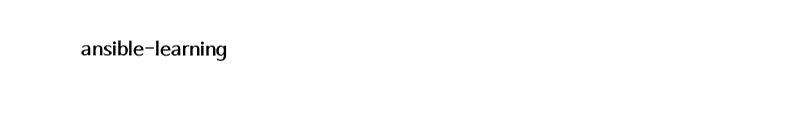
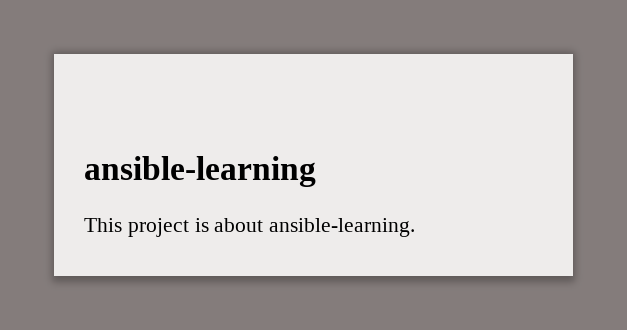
+ This project is about ansible-learning.

